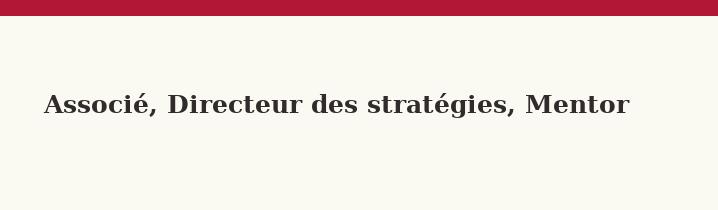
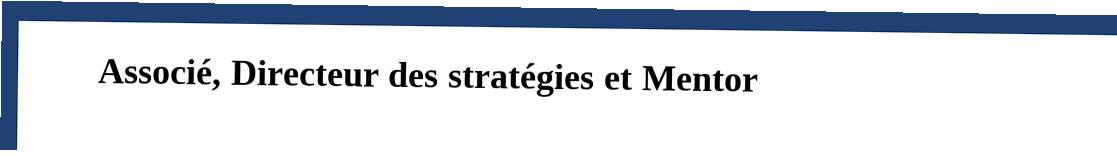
- Associé, Directeur des stratégies, Mentor
+ Associé, Directeur des stratégies et Mentor

